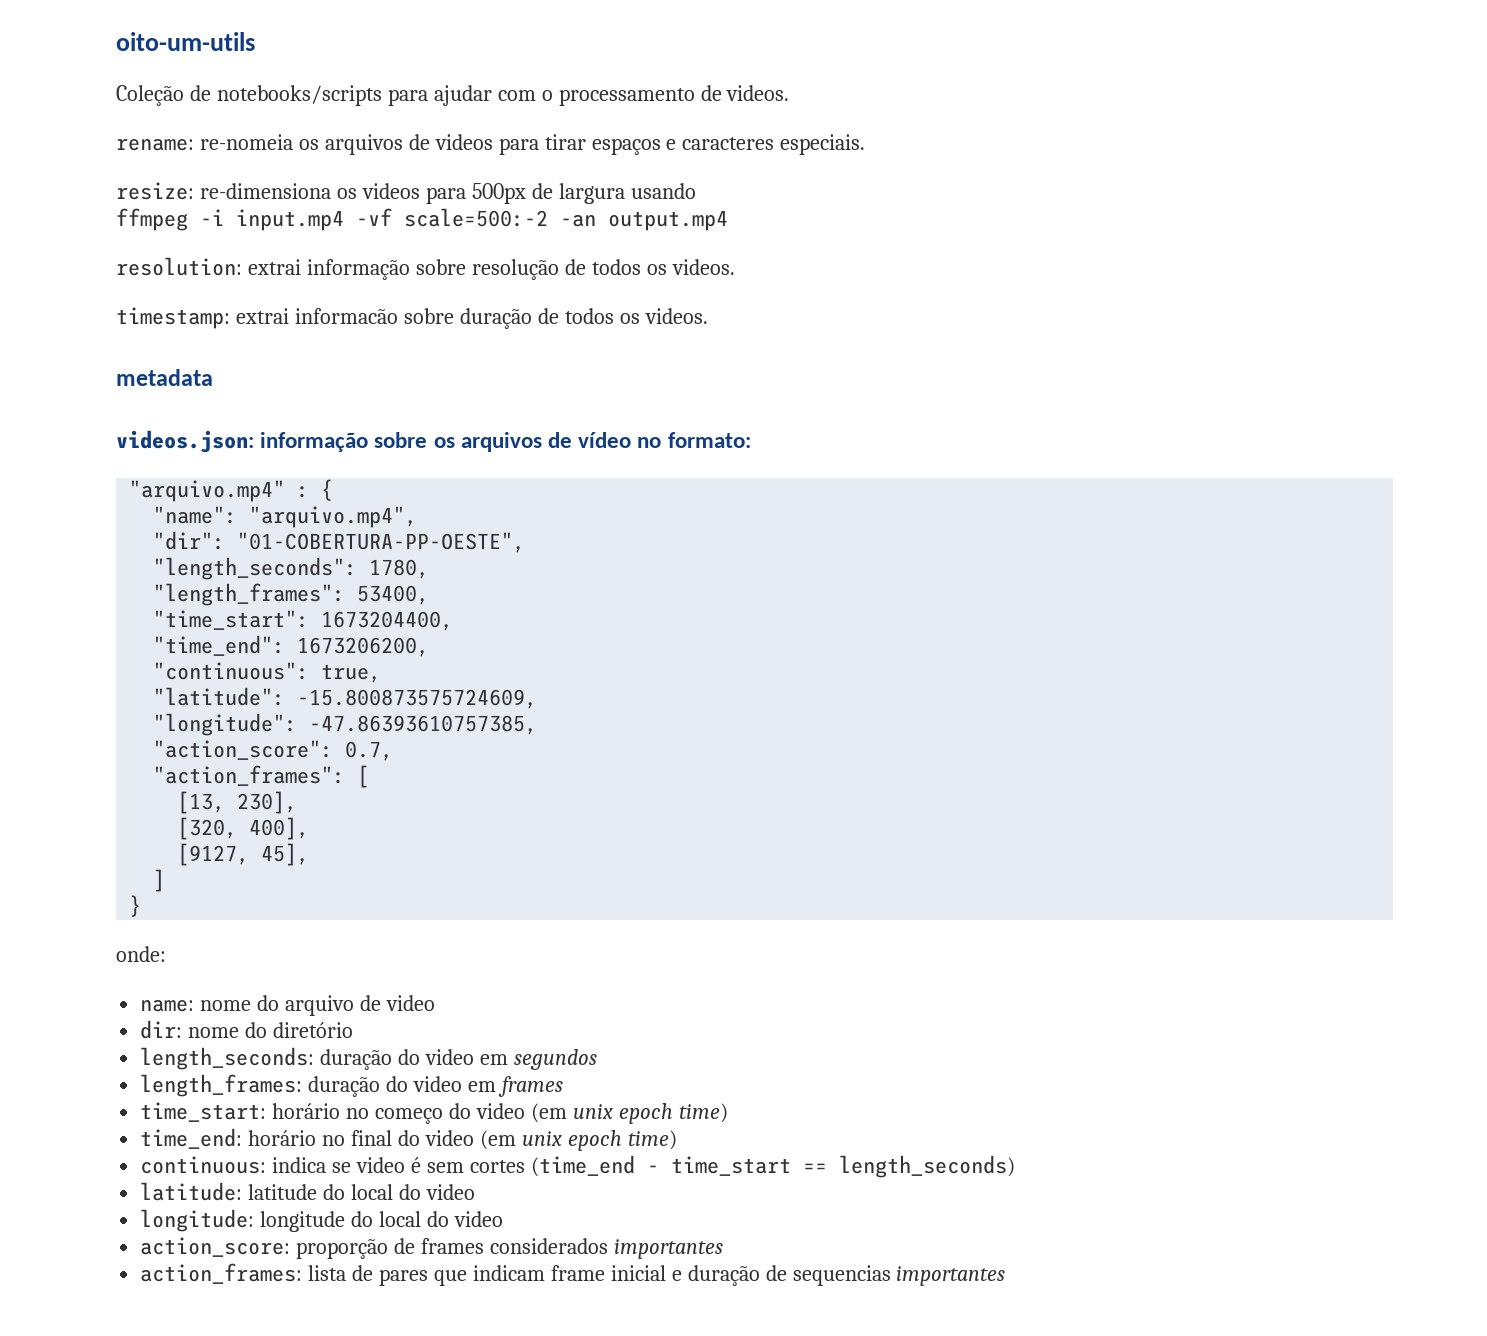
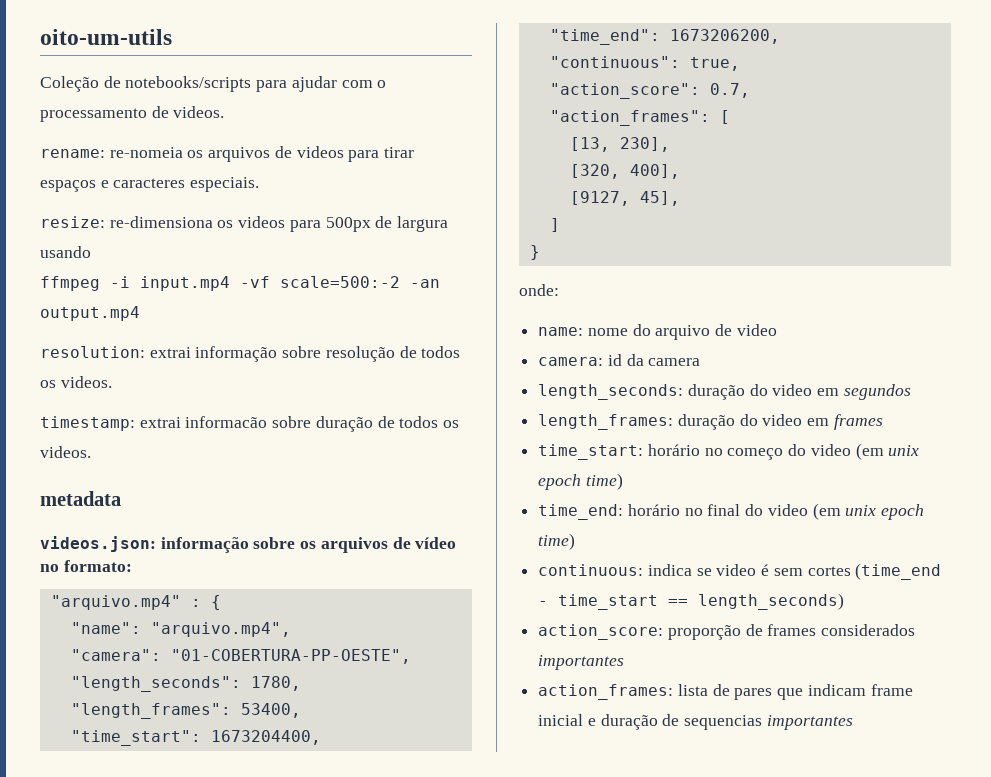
- "dir": "01-COBERTURA-PP-OESTE",
+ "camera": "01-COBERTURA-PP-OESTE",
- "latitude": -15.800873575724609,
- "longitude": -47.86393610757385,
- dir: nome do diretório
+ camera: id da camera
- latitude: latitude do local do video
- longitude: longitude do local do video

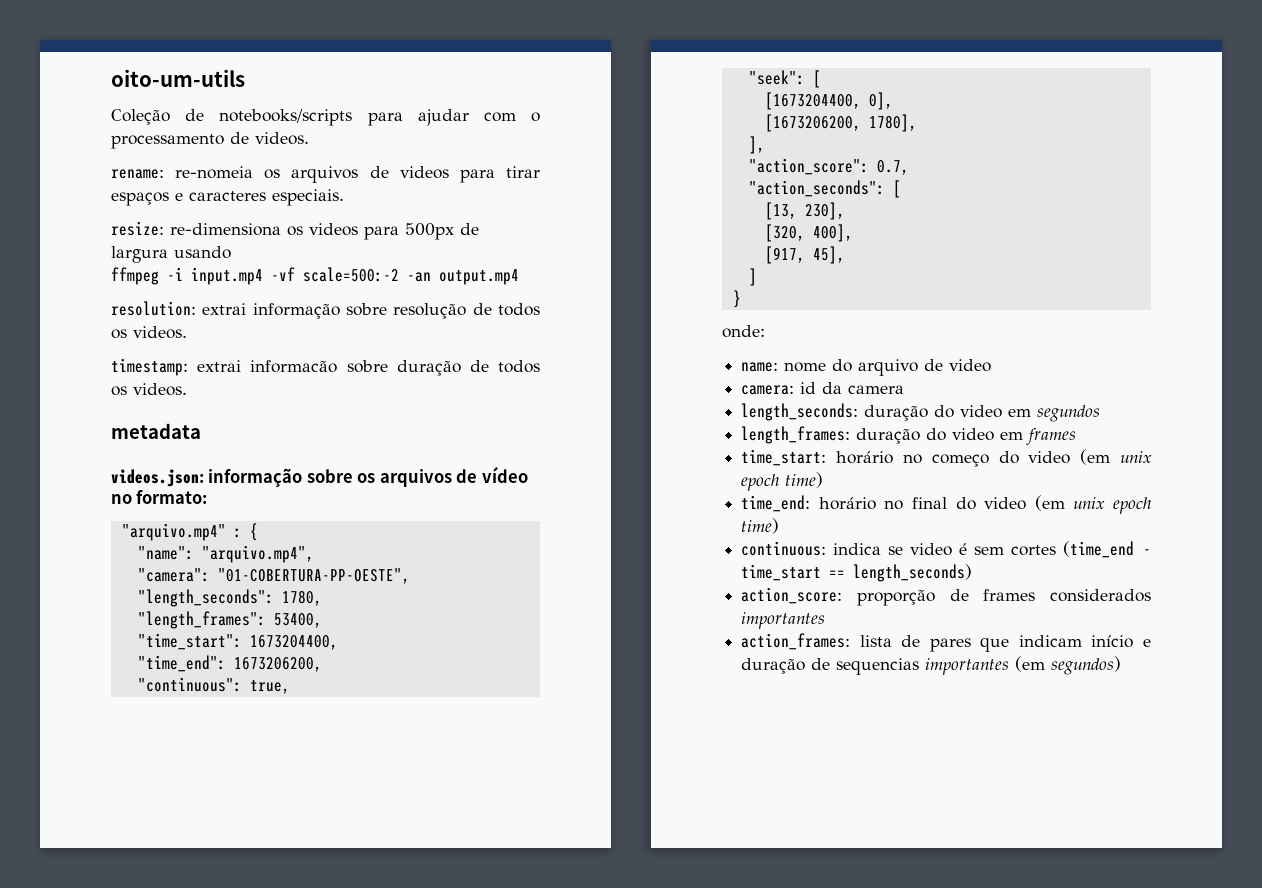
+ "seek": [
+ [1673204400, 0],
+ [1673206200, 1780],
+ ],
- "action_frames": [
+ "action_seconds": [
- [9127, 45],
+ [917, 45],
- action_frames: lista de pares que indicam frame inicial e duração de sequencias importantes
+ action_frames: lista de pares que indicam início e duração de sequencias importantes (em segundos)

